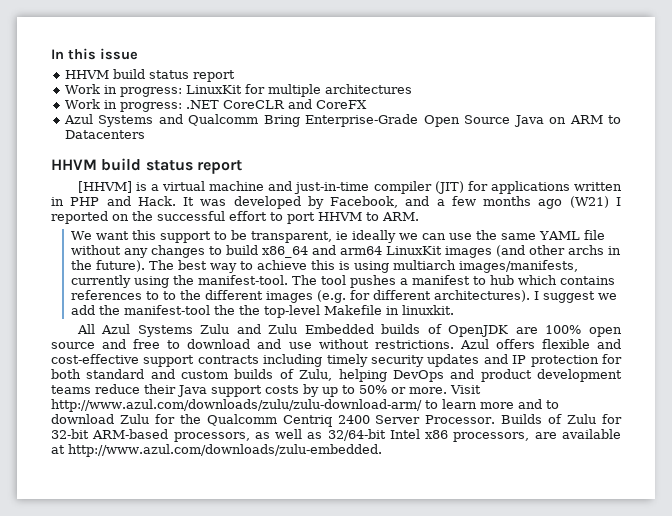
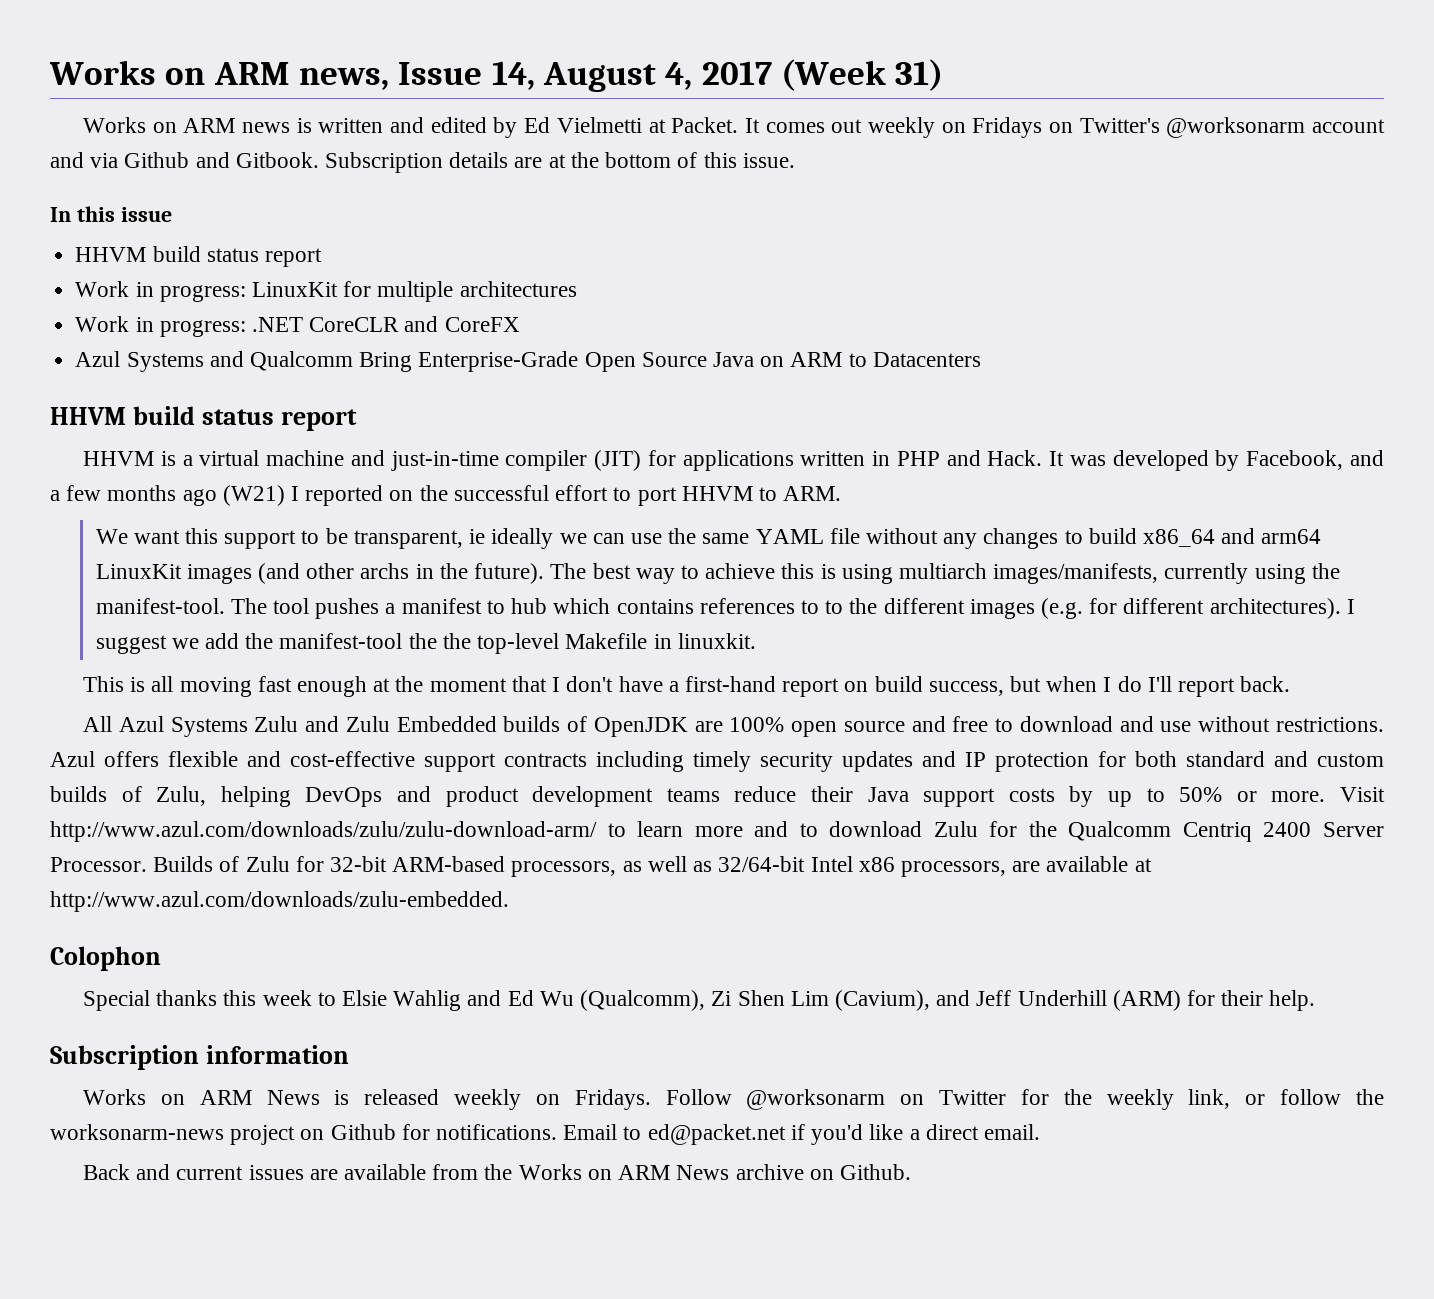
+ Works on ARM news, Issue 14, August 4, 2017 (Week 31)
+ Works on ARM news is written and edited by Ed Vielmetti at Packet. It comes out weekly on Fridays on Twitter's @worksonarm account and via Github and Gitbook. Subscription details are at the bottom of this issue.
- [HHVM] is a virtual machine and just-in-time compiler (JIT) for applications written in PHP and Hack.
+ HHVM is a virtual machine and just-in-time compiler (JIT) for applications written in PHP and Hack.
+ This is all moving fast enough at the moment that I don't have a first-hand report on build success, but when I do I'll report back.
+ Colophon
+ Special thanks this week to Elsie Wahlig and Ed Wu (Qualcomm), Zi Shen Lim (Cavium), and Jeff Underhill (ARM) for their help.
+ Subscription information
+ Works on ARM News is released weekly on Fridays. Follow @worksonarm on Twitter for the weekly link, or follow the worksonarm-news project on Github for notifications. Email to ed@packet.net if you'd like a direct email.
+ Back and current issues are available from the Works on ARM News archive on Github.

